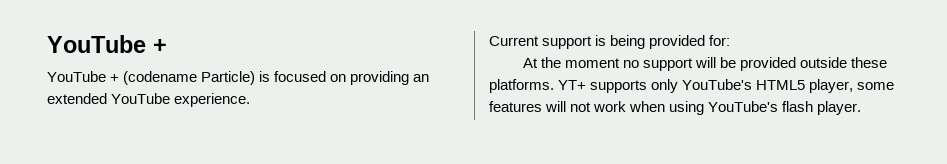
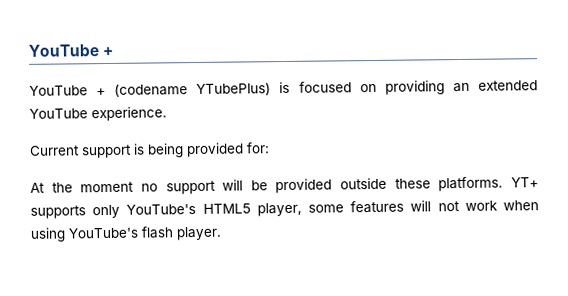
- YouTube + (codename Particle) is focused on providing an extended YouTube experience.
+ YouTube + (codename YTubePlus) is focused on providing an extended YouTube experience.

